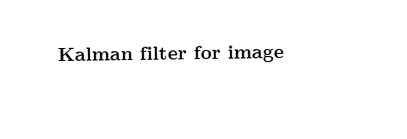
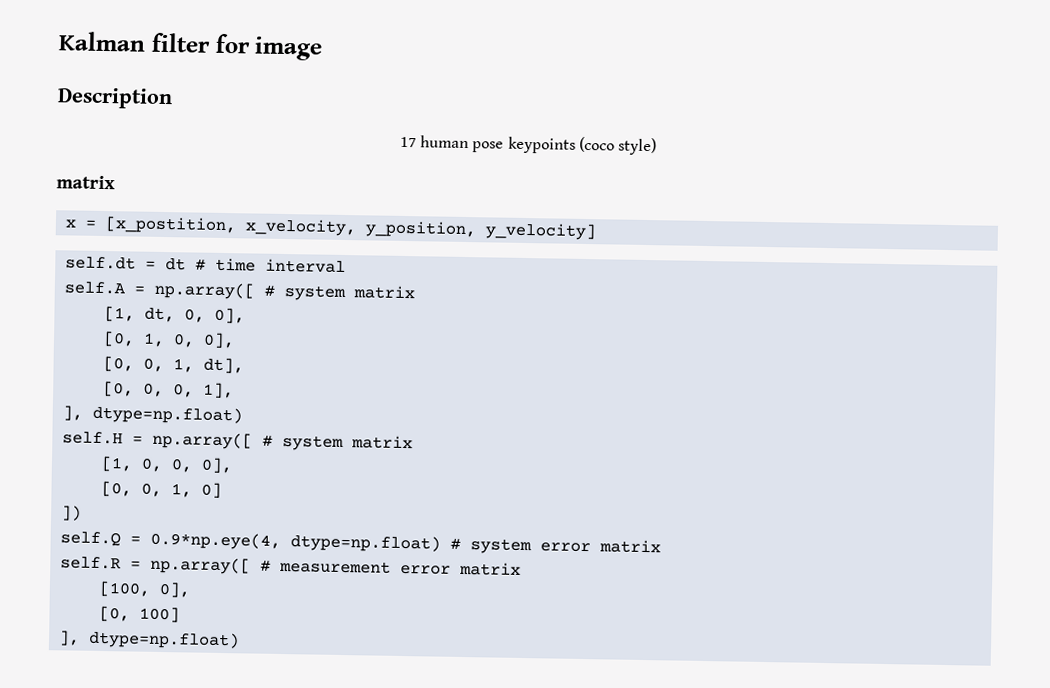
+ Description
+ 17 human pose keypoints (coco style)
+ matrix
+ x = [x_postition, x_velocity, y_position, y_velocity]
+ self.dt = dt # time interval
+ self.A = np.array([ # system matrix
+ [1, dt, 0, 0],
+ [0, 1, 0, 0],
+ [0, 0, 1, dt],
+ [0, 0, 0, 1],
+ ], dtype=np.float)
+ self.H = np.array([ # system matrix
+ [1, 0, 0, 0],
+ [0, 0, 1, 0]
+ ])
+ self.Q = 0.9*np.eye(4, dtype=np.float) # system error matrix
+ self.R = np.array([ # measurement error matrix
+ [100, 0],
+ [0, 100]
+ ], dtype=np.float)

